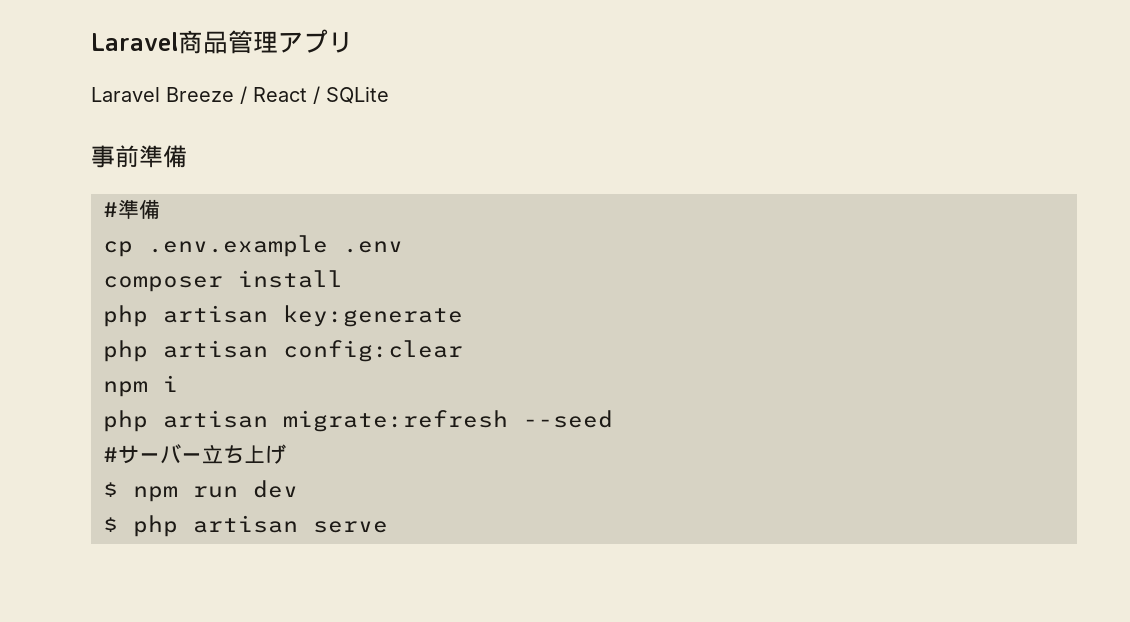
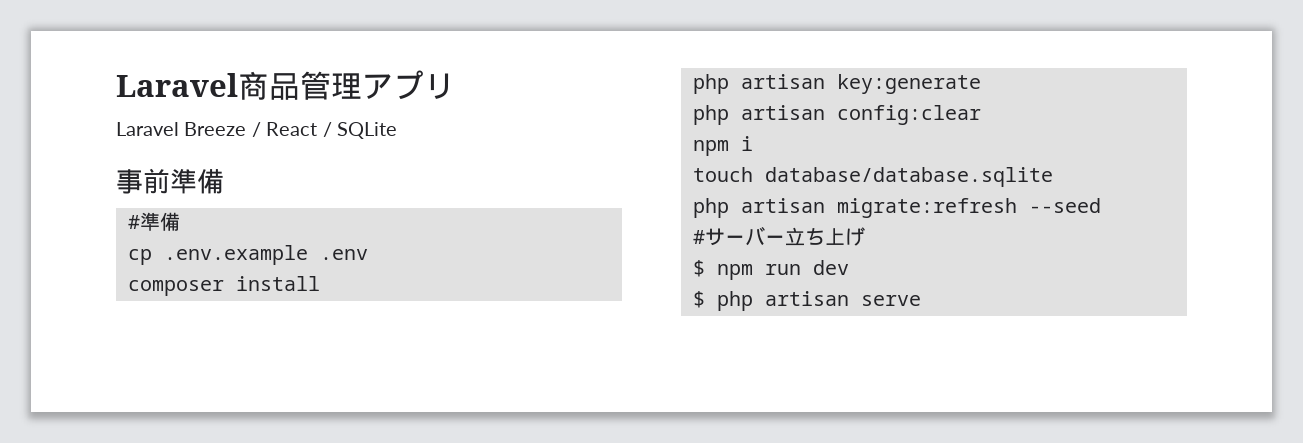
+ touch database/database.sqlite

